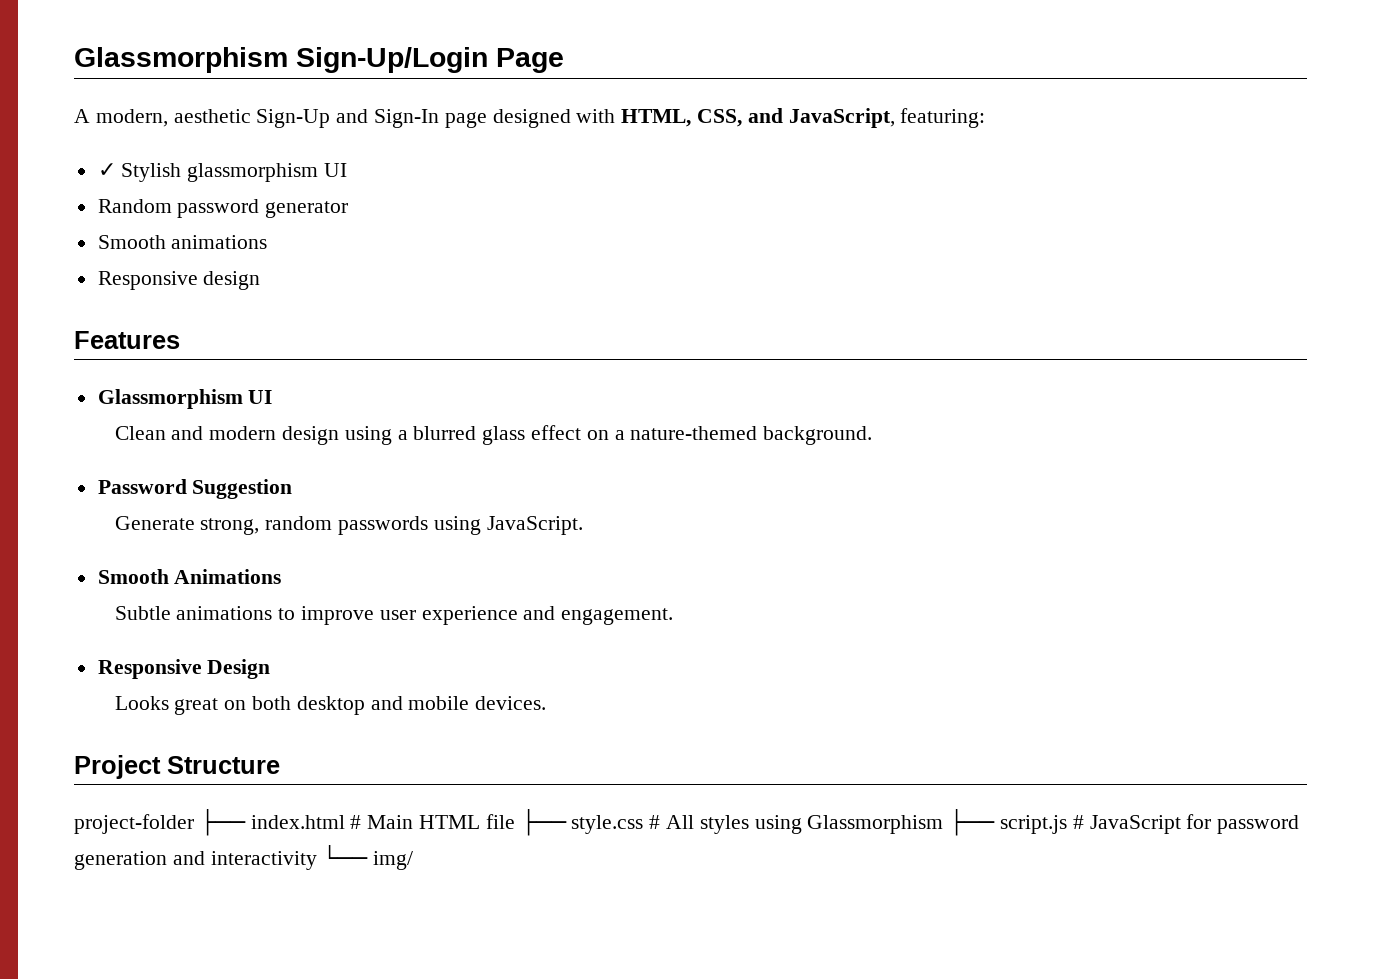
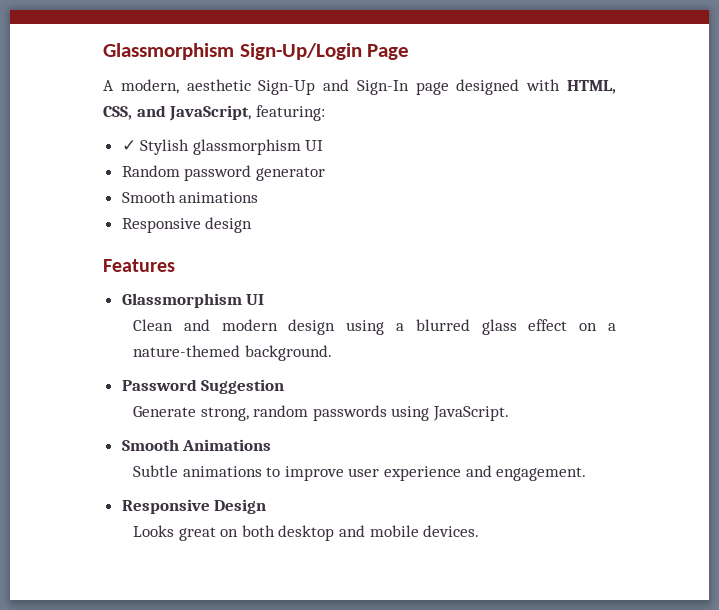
- Project Structure
- project-folder ├── index.html # Main HTML file ├── style.css # All styles using Glassmorphism ├── script.js # JavaScript for password generation and interactivity └── img/

